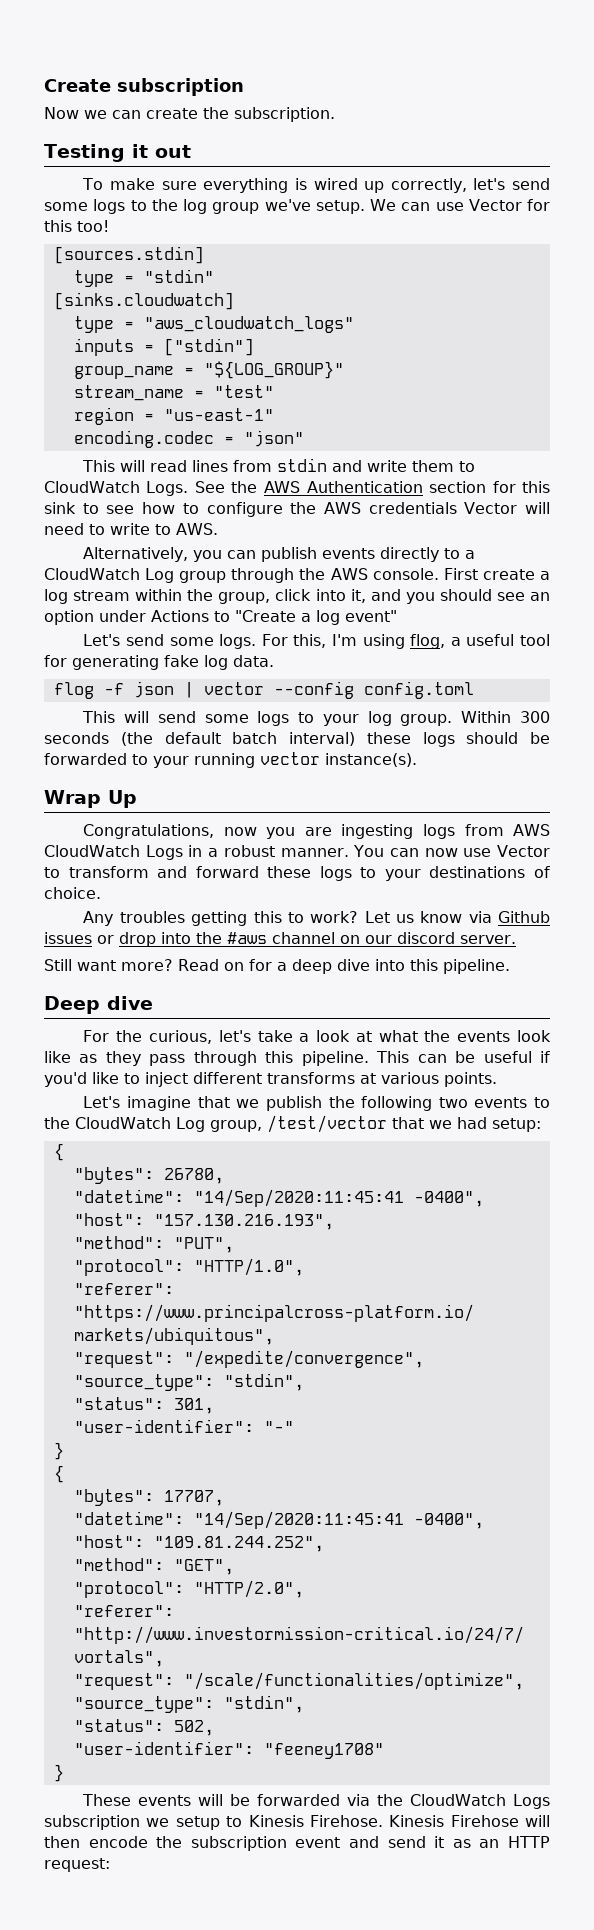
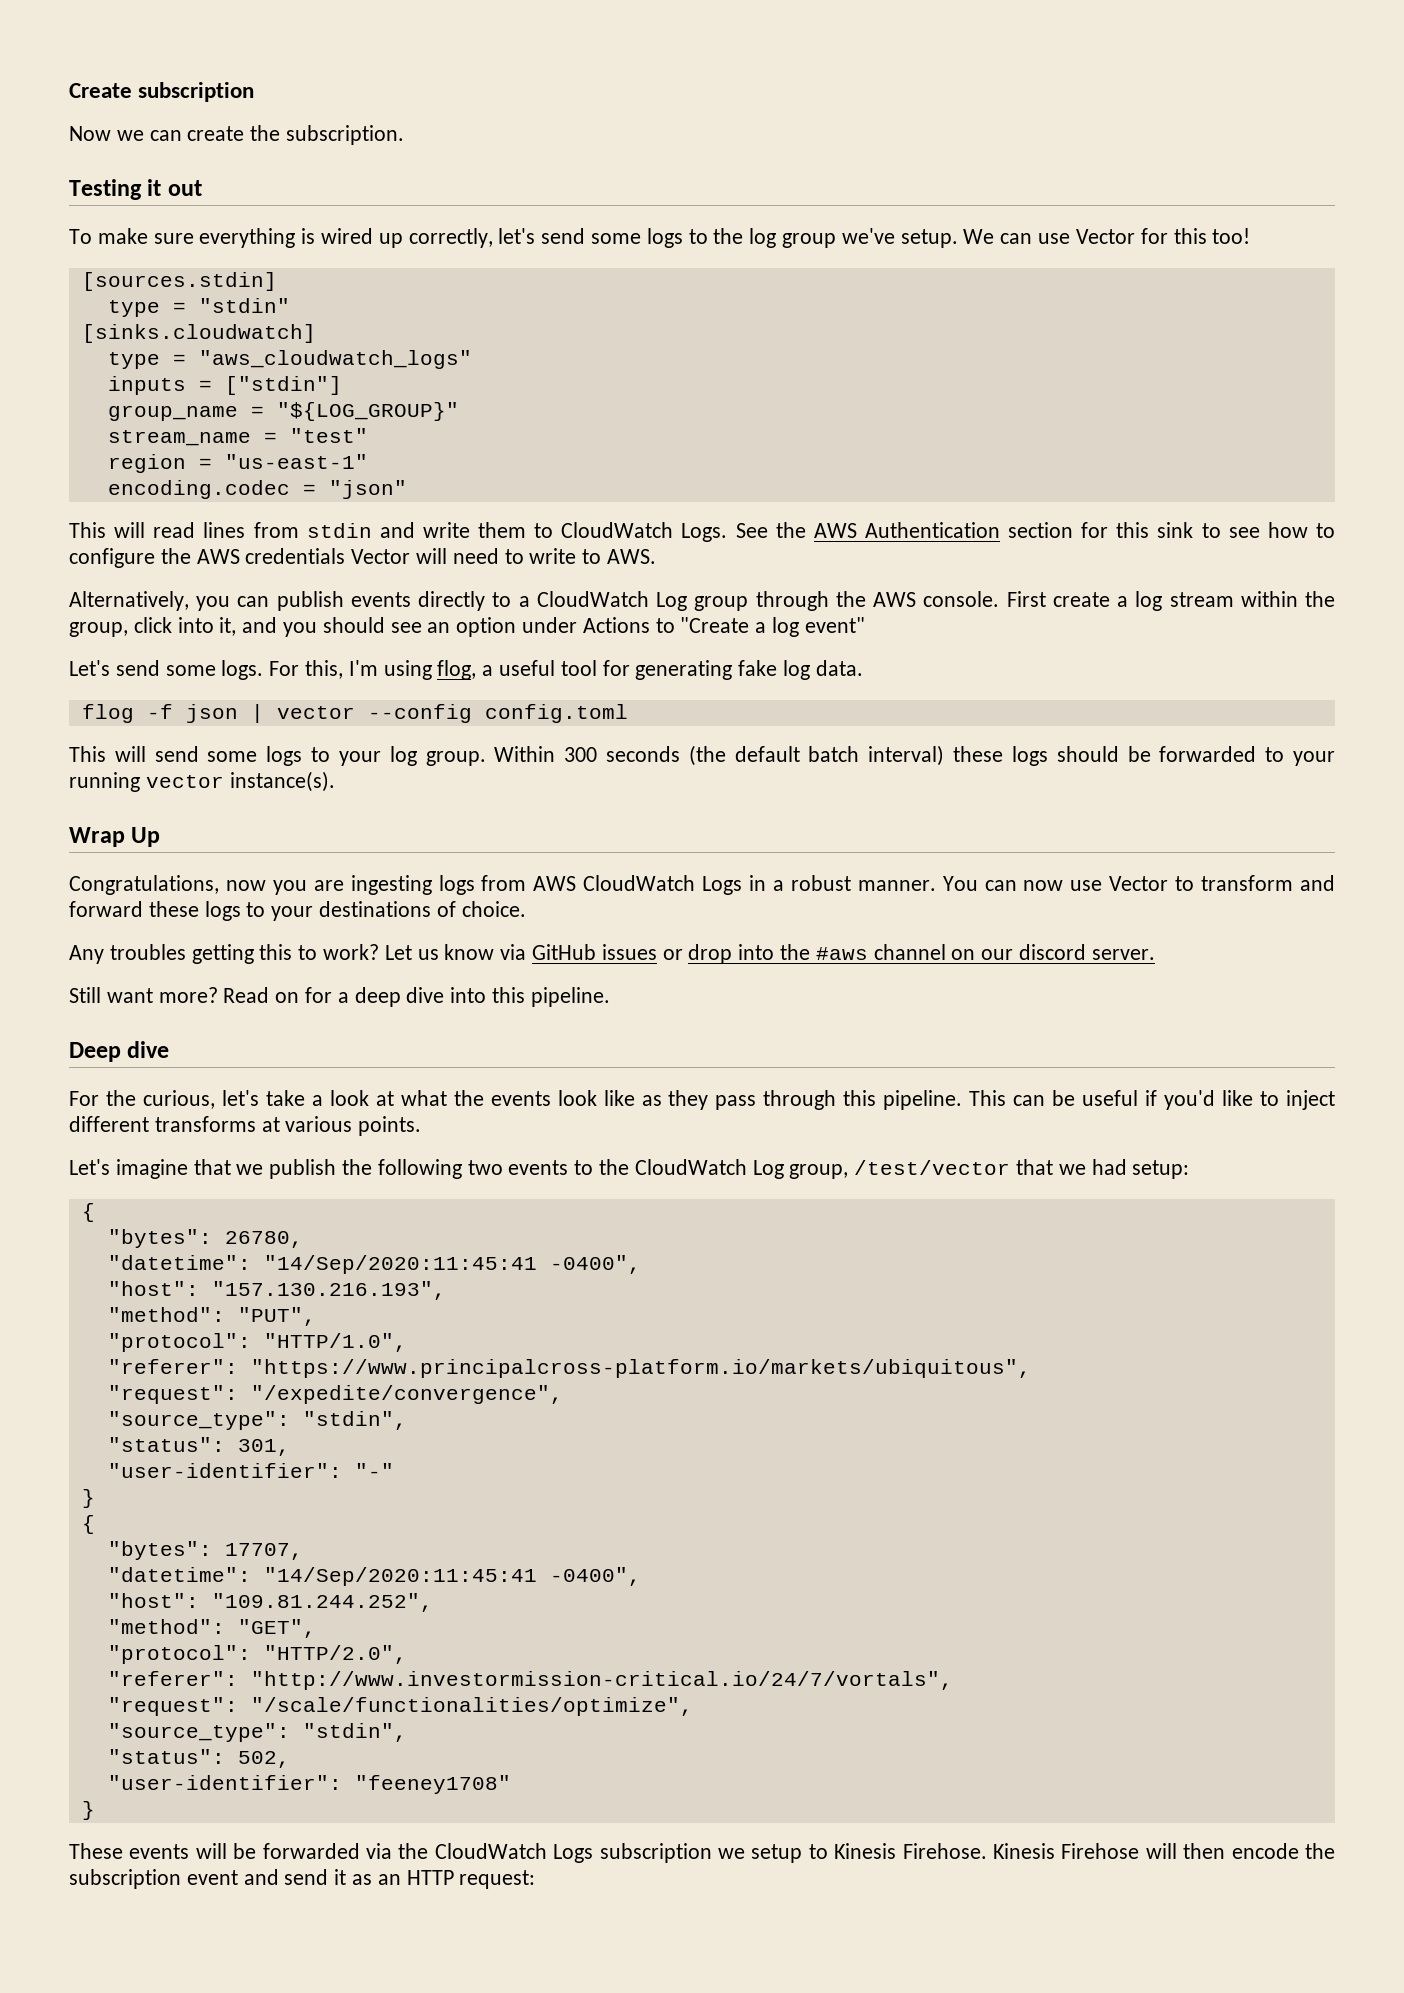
- Let us know via Github issues or drop into the #aws channel on our discord server.
+ Let us know via GitHub issues or drop into the #aws channel on our discord server.

